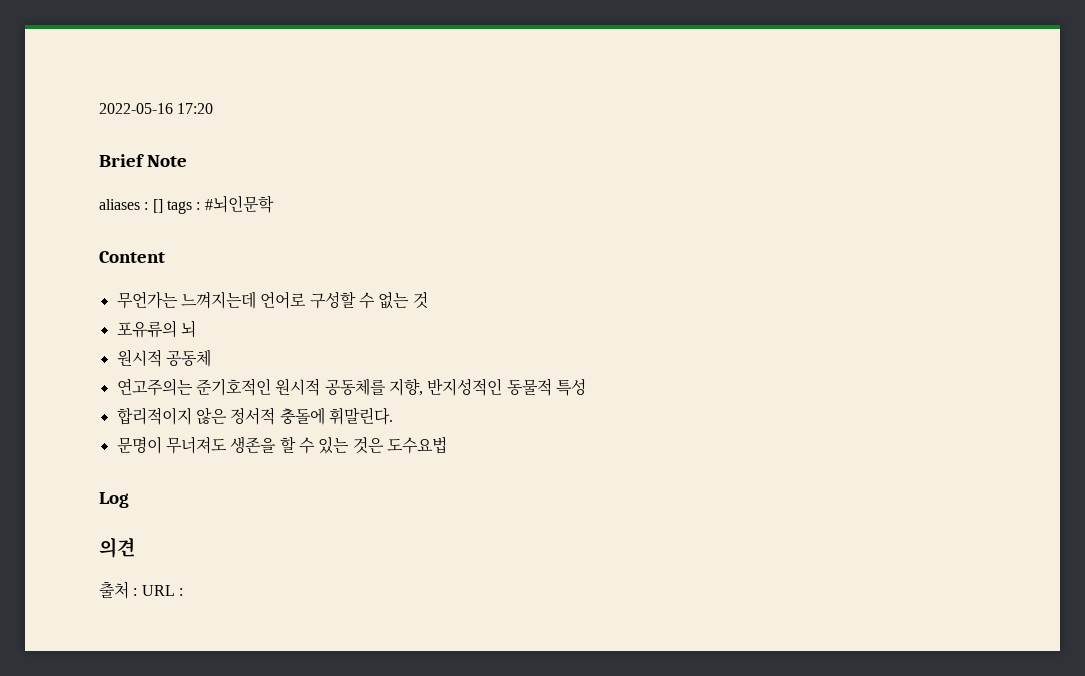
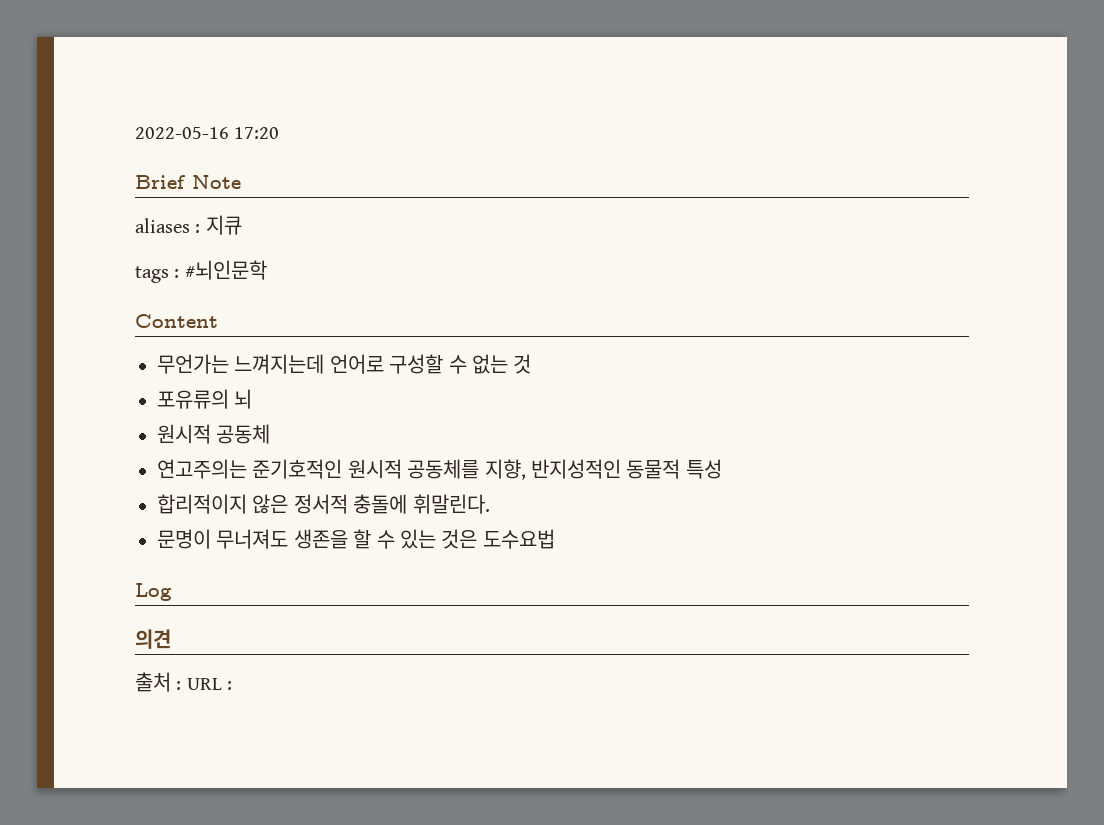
- aliases : [] tags : #뇌인문학
+ aliases : 지큐
+ tags : #뇌인문학

